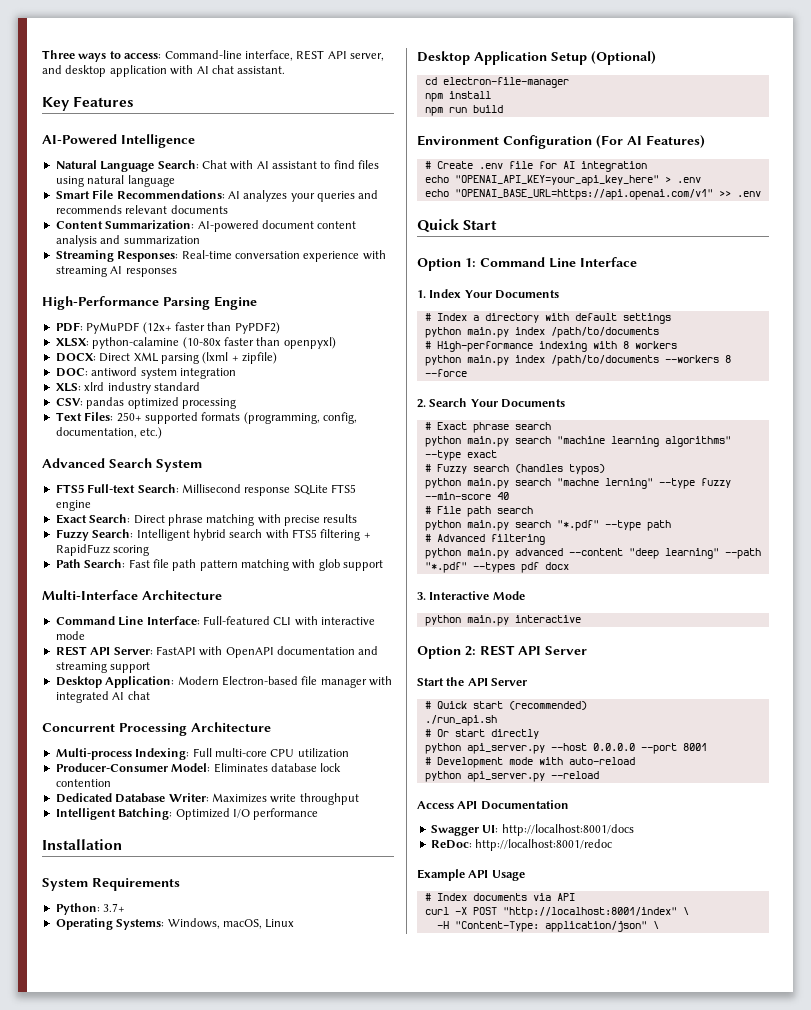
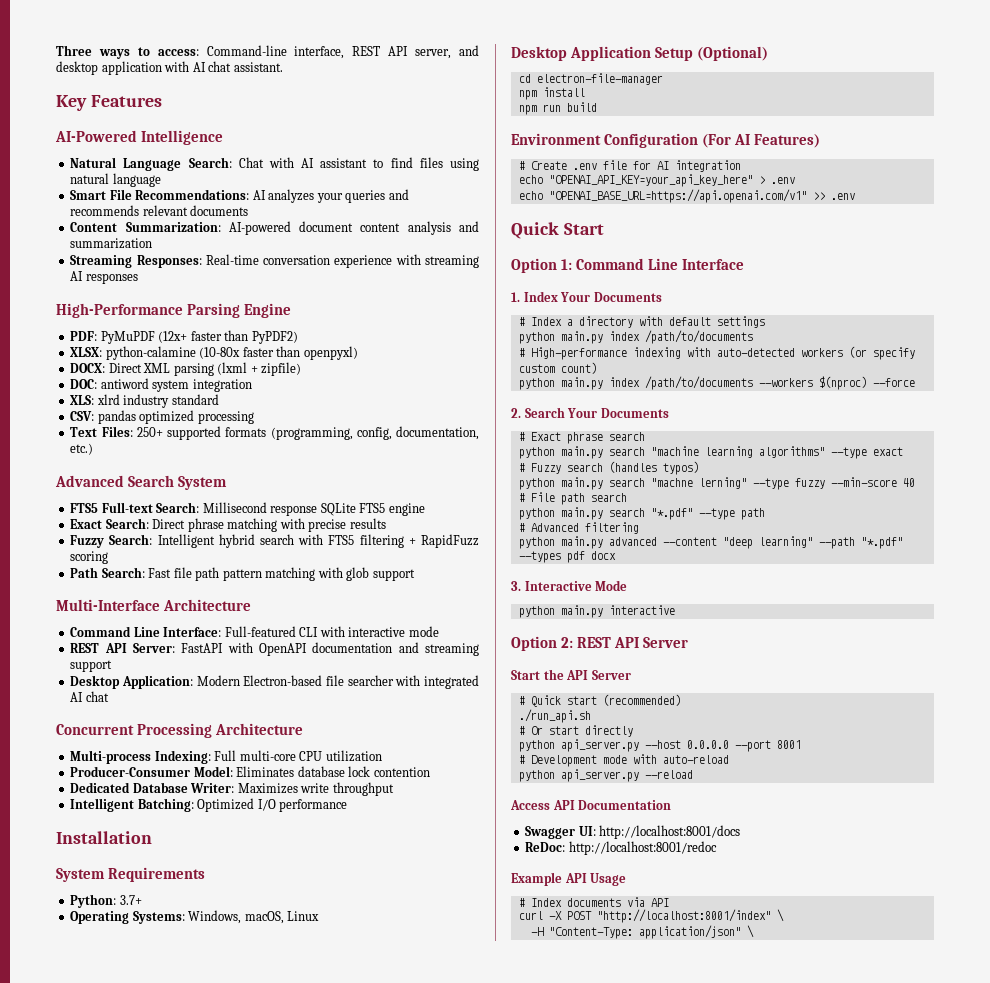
- Desktop Application: Modern Electron-based file manager with integrated AI chat
+ Desktop Application: Modern Electron-based file searcher with integrated AI chat
- # High-performance indexing with 8 workers
+ # High-performance indexing with auto-detected workers (or specify custom count)
- python main.py index /path/to/documents --workers 8 --force
+ python main.py index /path/to/documents --workers $(nproc) --force

